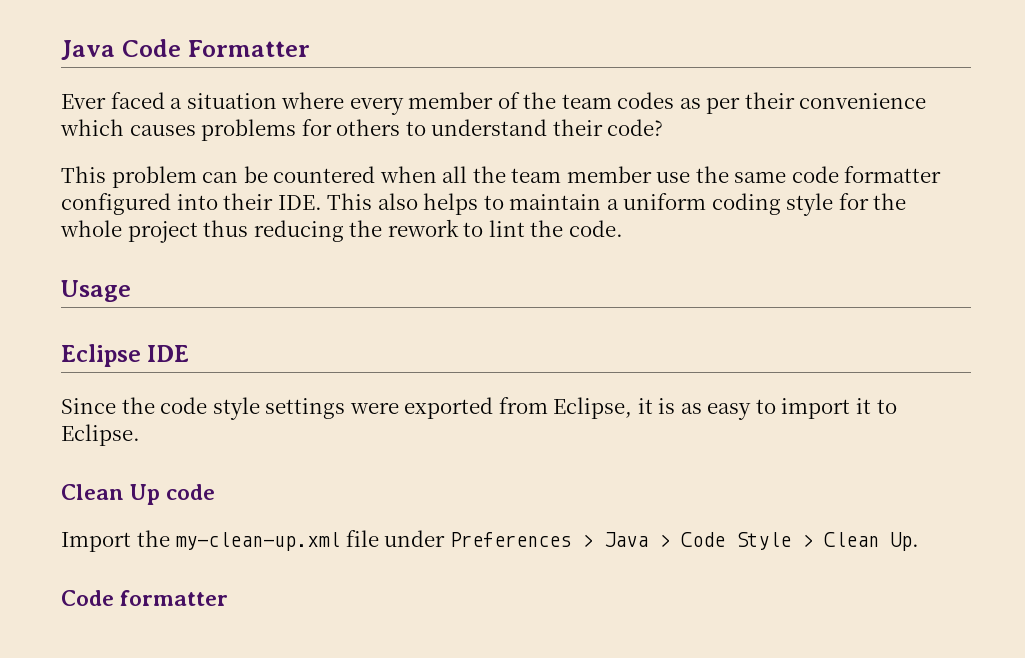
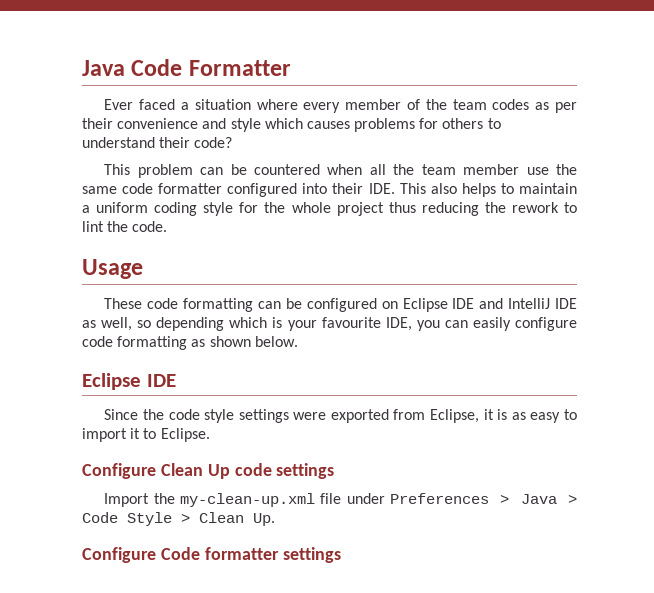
- Ever faced a situation where every member of the team codes as per their convenience which causes problems for others to understand their code?
+ Ever faced a situation where every member of the team codes as per their convenience and style which causes problems for others to understand their code?
+ These code formatting can be configured on Eclipse IDE and IntelliJ IDE as well, so depending which is your favourite IDE, you can easily configure code formatting as shown below.
- Clean Up code
+ Configure Clean Up code settings
- Code formatter
+ Configure Code formatter settings

